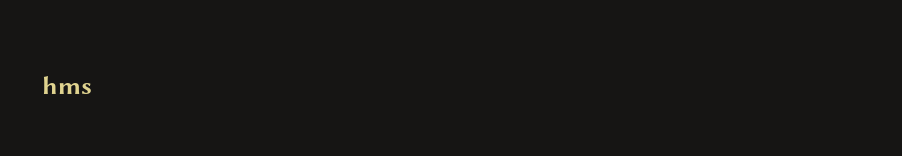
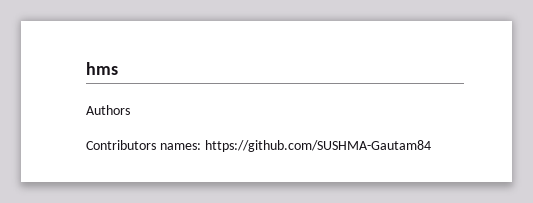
+ Authors
+ Contributors names: https://github.com/SUSHMA-Gautam84

